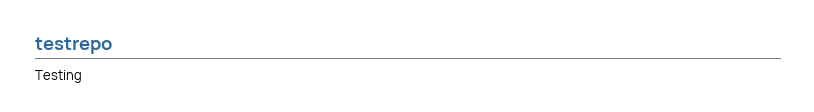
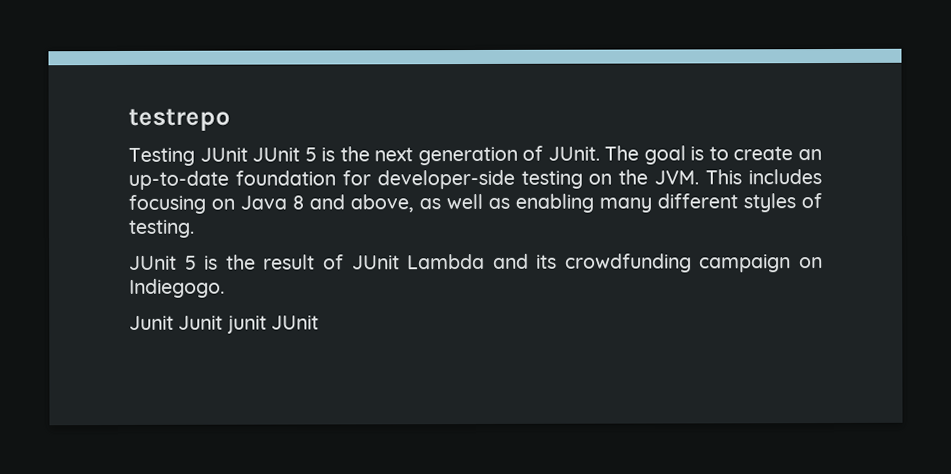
- Testing
+ Testing JUnit JUnit 5 is the next generation of JUnit. The goal is to create an up-to-date foundation for developer-side testing on the JVM. This includes focusing on Java 8 and above, as well as enabling many different styles of testing.
+ JUnit 5 is the result of JUnit Lambda and its crowdfunding campaign on Indiegogo.
+ Junit Junit junit JUnit

